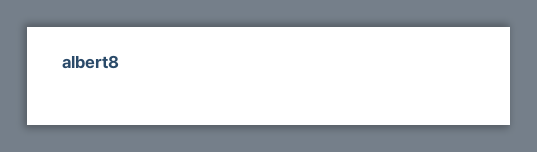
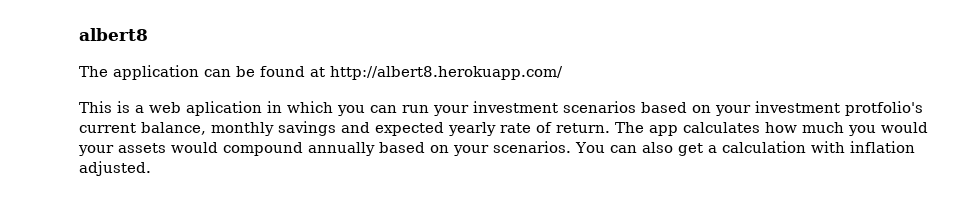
+ The application can be found at http://albert8.herokuapp.com/
+ This is a web aplication in which you can run your investment scenarios based on your investment protfolio's current balance, monthly savings and expected yearly rate of return. The app calculates how much you would your assets would compound annually based on your scenarios. You can also get a calculation with inflation adjusted.

